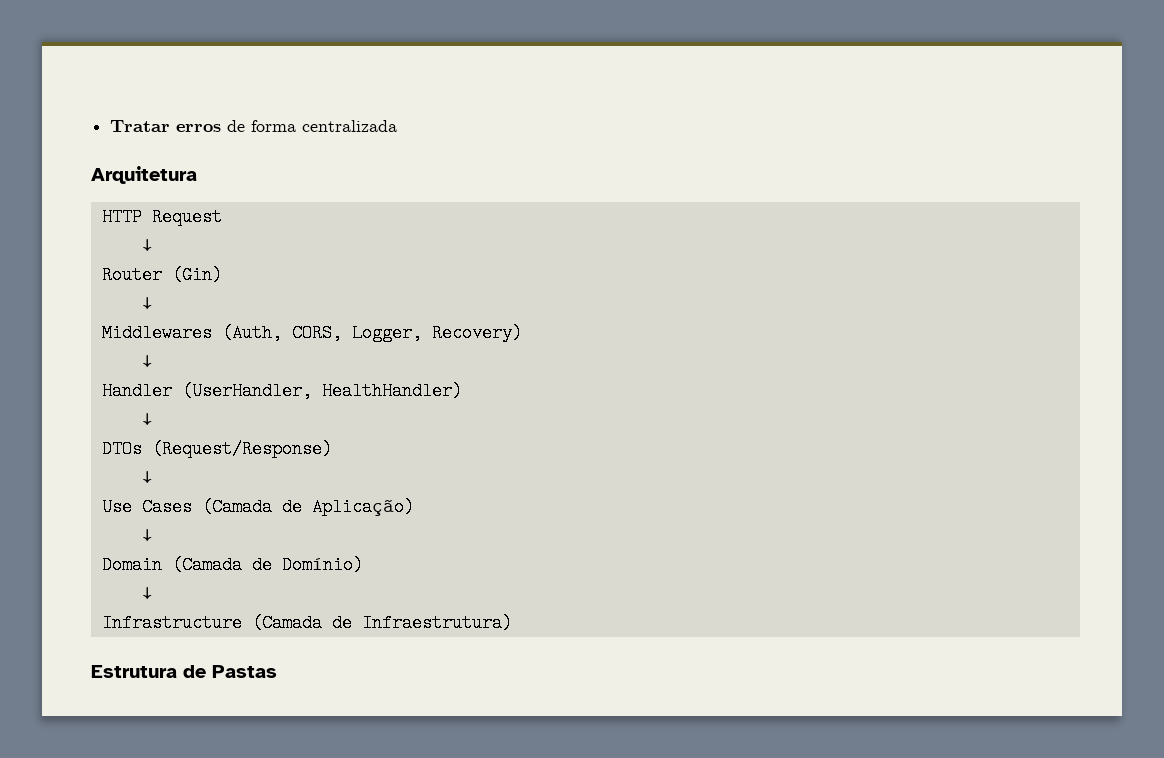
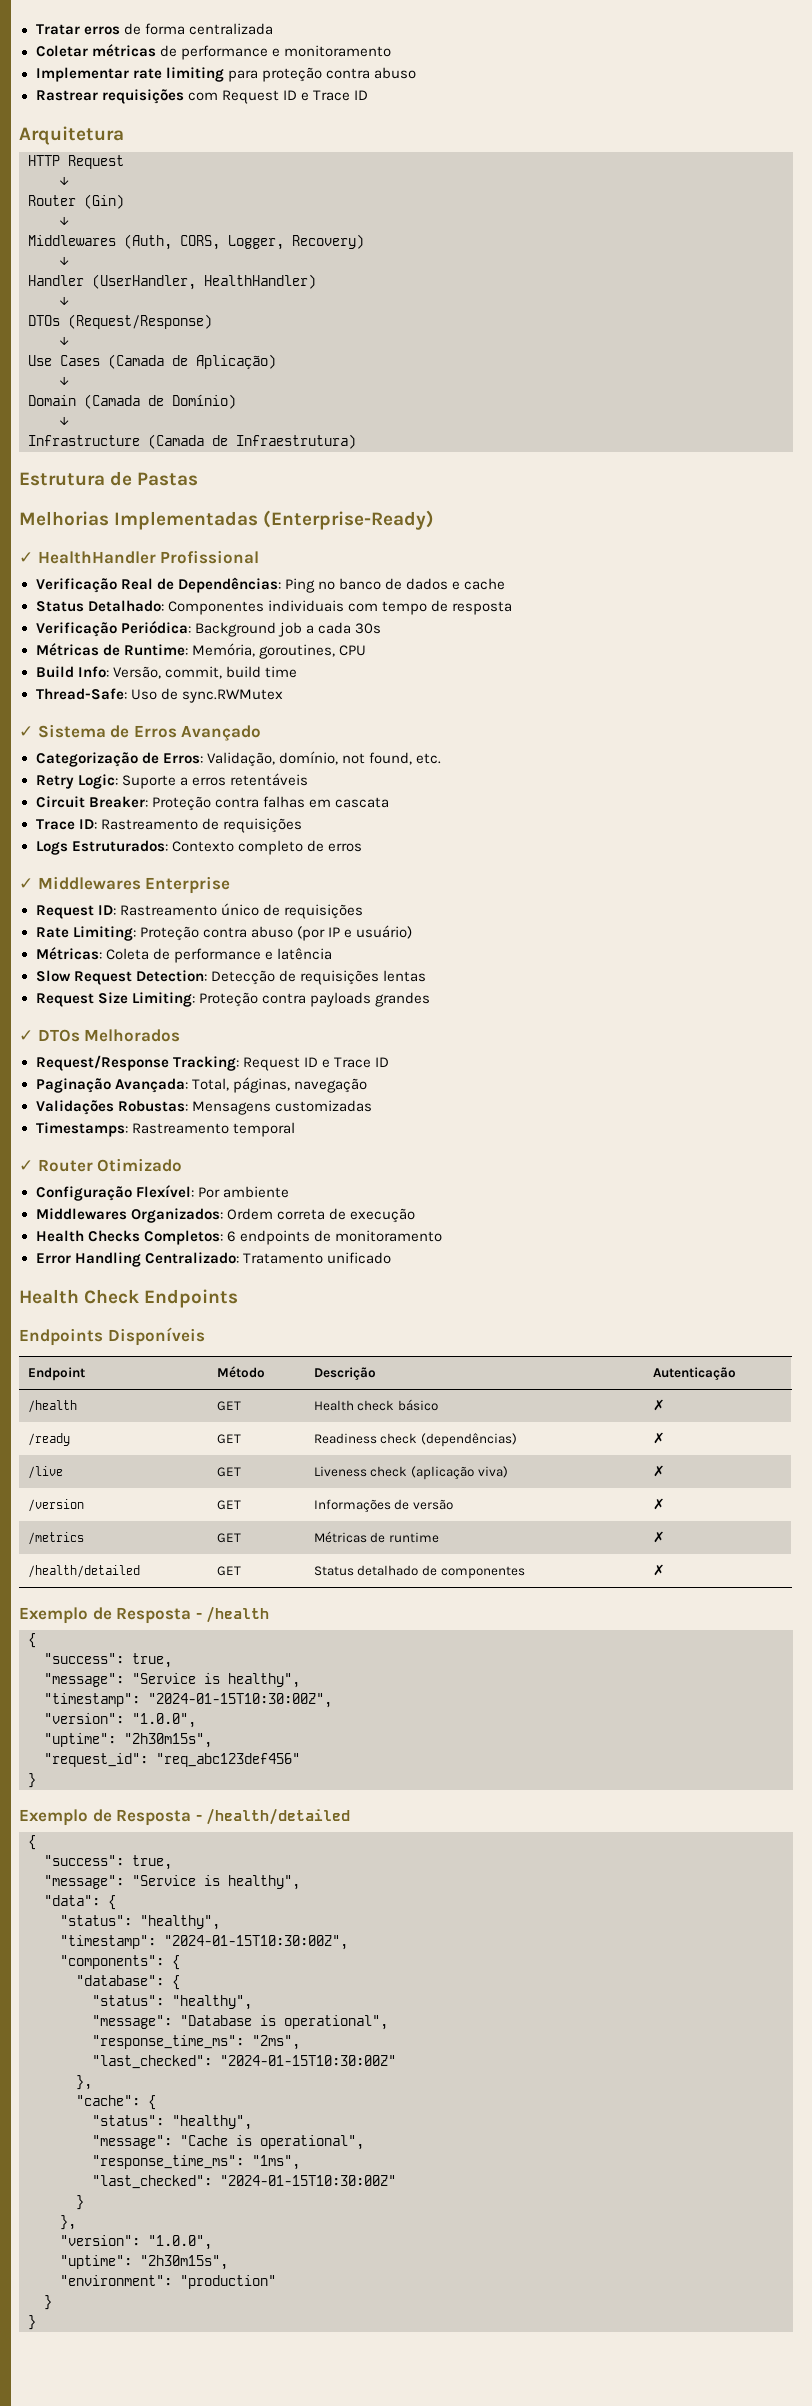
+ Coletar métricas de performance e monitoramento
+ Implementar rate limiting para proteção contra abuso
+ Rastrear requisições com Request ID e Trace ID
+ Melhorias Implementadas (Enterprise-Ready)
+ ✓ HealthHandler Profissional
+ Verificação Real de Dependências: Ping no banco de dados e cache
+ Status Detalhado: Componentes individuais com tempo de resposta
+ Verificação Periódica: Background job a cada 30s
+ Métricas de Runtime: Memória, goroutines, CPU
+ Build Info: Versão, commit, build time
+ Thread-Safe: Uso de sync.RWMutex
+ ✓ Sistema de Erros Avançado
+ Categorização de Erros: Validação, domínio, not found, etc.
+ Retry Logic: Suporte a erros retentáveis
+ Circuit Breaker: Proteção contra falhas em cascata
+ Trace ID: Rastreamento de requisições
+ Logs Estruturados: Contexto completo de erros
+ ✓ Middlewares Enterprise
+ Request ID: Rastreamento único de requisições
+ Rate Limiting: Proteção contra abuso (por IP e usuário)
+ Métricas: Coleta de performance e latência
+ Slow Request Detection: Detecção de requisições lentas
+ Request Size Limiting: Proteção contra payloads grandes
+ ✓ DTOs Melhorados
+ Request/Response Tracking: Request ID e Trace ID
+ Paginação Avançada: Total, páginas, navegação
+ Validações Robustas: Mensagens customizadas
+ Timestamps: Rastreamento temporal
+ ✓ Router Otimizado
+ Configuração Flexível: Por ambiente
+ Middlewares Organizados: Ordem correta de execução
+ Health Checks Completos: 6 endpoints de monitoramento
+ Error Handling Centralizado: Tratamento unificado
+ Health Check Endpoints
+ Endpoints Disponíveis
+ Endpoint | Método | Descrição | Autenticação
+ /health | GET | Health check básico | ✗
+ /ready | GET | Readiness check (dependências) | ✗
+ /live | GET | Liveness check (aplicação viva) | ✗
+ /version | GET | Informações de versão | ✗
+ /metrics | GET | Métricas de runtime | ✗
+ /health/detailed | GET | Status detalhado de componentes | ✗
+ Exemplo de Resposta - /health
+ {
+ "success": true,
+ "message": "Service is healthy",
+ "timestamp": "2024-01-15T10:30:00Z",
+ "version": "1.0.0",
+ "uptime": "2h30m15s",
+ "request_id": "req_abc123def456"
+ }
+ Exemplo de Resposta - /health/detailed
+ {
+ "success": true,
+ "message": "Service is healthy",
+ "data": {
+ "status": "healthy",
+ "timestamp": "2024-01-15T10:30:00Z",
+ "components": {
+ "database": {
+ "status": "healthy",
+ "message": "Database is operational",
+ "response_time_ms": "2ms",
+ "last_checked": "2024-01-15T10:30:00Z"
+ },
+ "cache": {
+ "status": "healthy",
+ "message": "Cache is operational",
+ "response_time_ms": "1ms",
+ "last_checked": "2024-01-15T10:30:00Z"
+ }
+ },
+ "version": "1.0.0",
+ "uptime": "2h30m15s",
+ "environment": "production"
+ }
+ }

